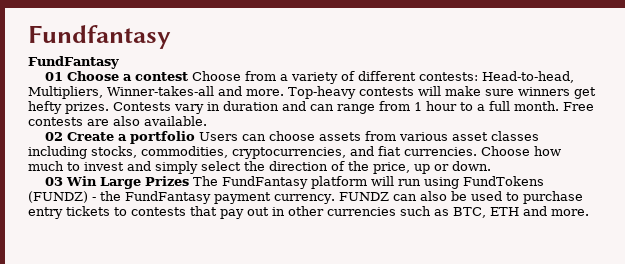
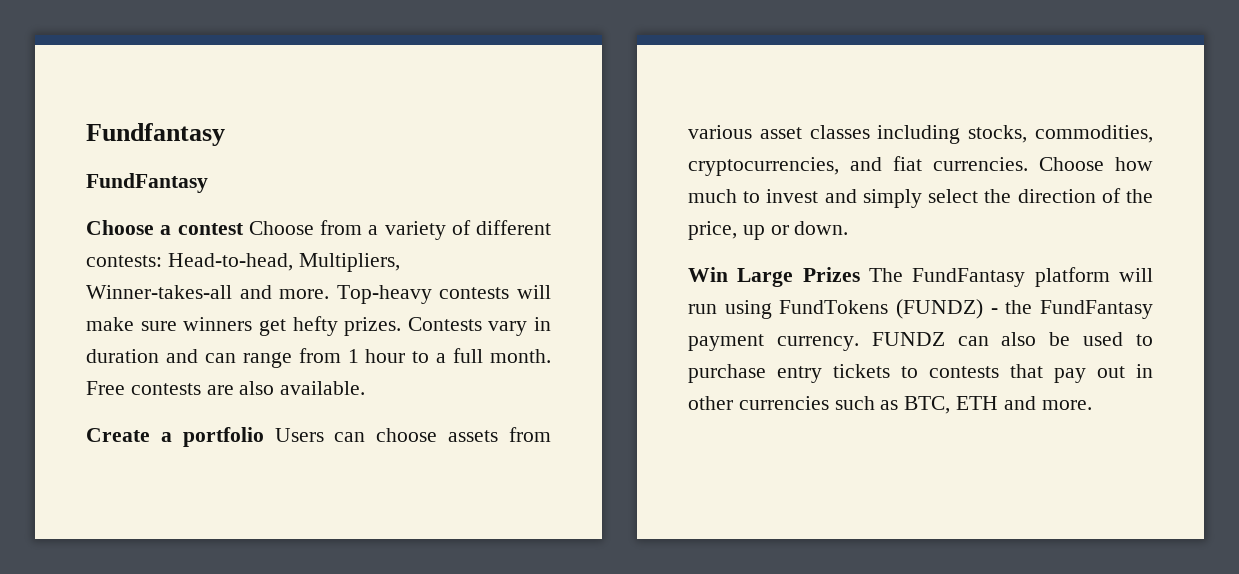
- 01 Choose a contest Choose from a variety of different contests: Head-to-head, Multipliers, Winner-takes-all and more.
+ Choose a contest Choose from a variety of different contests: Head-to-head, Multipliers, Winner-takes-all and more.
- 02 Create a portfolio Users can choose assets from various asset classes including stocks, commodities, cryptocurrencies, and fiat currencies.
+ Create a portfolio Users can choose assets from various asset classes including stocks, commodities, cryptocurrencies, and fiat currencies.
- 03 Win Large Prizes The FundFantasy platform will run using FundTokens (FUNDZ) - the FundFantasy payment currency.
+ Win Large Prizes The FundFantasy platform will run using FundTokens (FUNDZ) - the FundFantasy payment currency.

